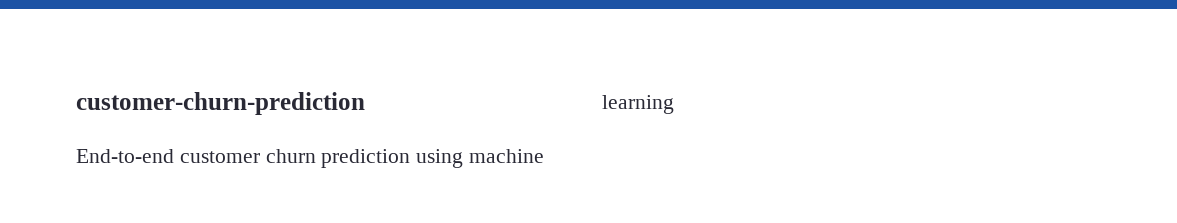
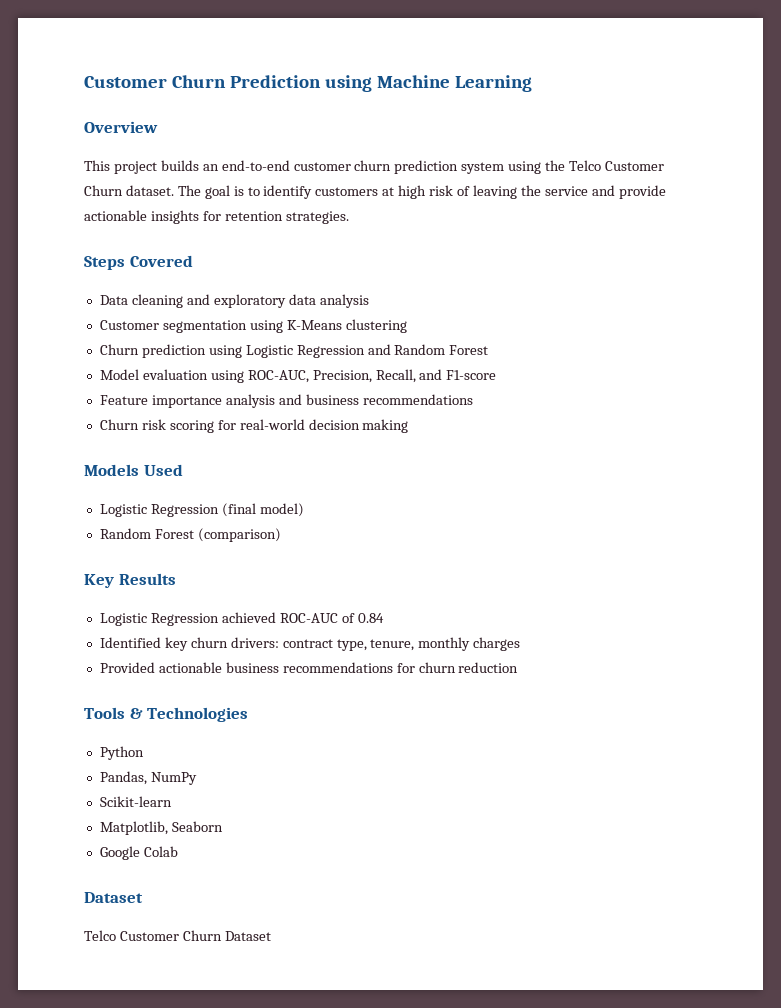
- customer-churn-prediction
- End-to-end customer churn prediction using machine learning
+ Customer Churn Prediction using Machine Learning
+ Overview
+ This project builds an end-to-end customer churn prediction system using the Telco Customer Churn dataset. The goal is to identify customers at high risk of leaving the service and provide actionable insights for retention strategies.
+ Steps Covered
+ Data cleaning and exploratory data analysis
+ Customer segmentation using K-Means clustering
+ Churn prediction using Logistic Regression and Random Forest
+ Model evaluation using ROC-AUC, Precision, Recall, and F1-score
+ Feature importance analysis and business recommendations
+ Churn risk scoring for real-world decision making
+ Models Used
+ Logistic Regression (final model)
+ Random Forest (comparison)
+ Key Results
+ Logistic Regression achieved ROC-AUC of 0.84
+ Identified key churn drivers: contract type, tenure, monthly charges
+ Provided actionable business recommendations for churn reduction
+ Tools & Technologies
+ Python
+ Pandas, NumPy
+ Scikit-learn
+ Matplotlib, Seaborn
+ Google Colab
+ Dataset
+ Telco Customer Churn Dataset

